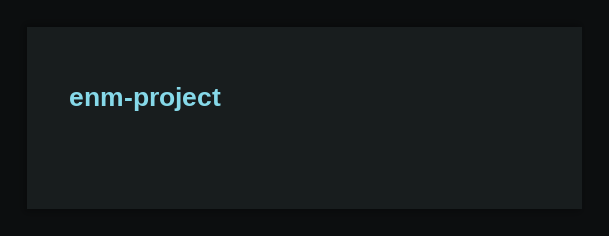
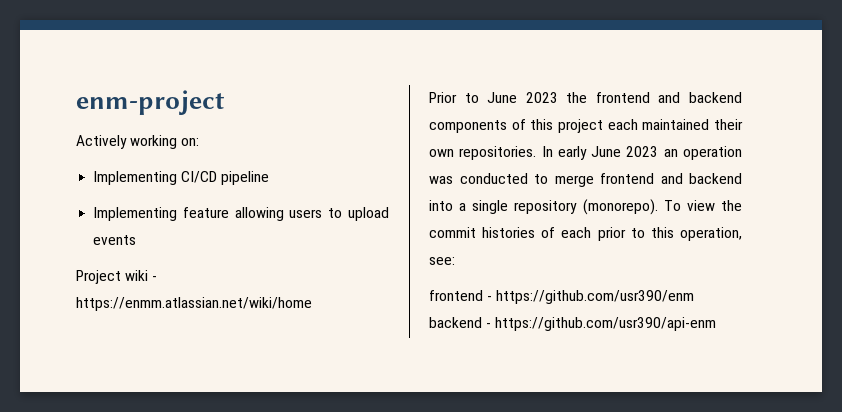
+ Actively working on:
+ Implementing CI/CD pipeline
+ Implementing feature allowing users to upload events
+ Project wiki - https://enmm.atlassian.net/wiki/home
+ Prior to June 2023 the frontend and backend components of this project each maintained their own repositories. In early June 2023 an operation was conducted to merge frontend and backend into a single repository (monorepo). To view the commit histories of each prior to this operation, see:
+ frontend - https://github.com/usr390/enm backend - https://github.com/usr390/api-enm

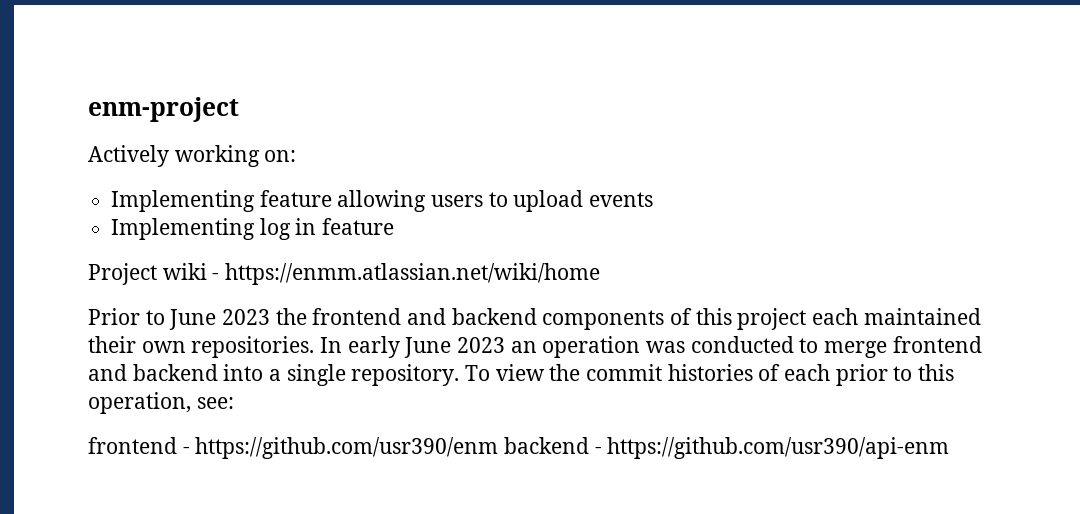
- Implementing CI/CD pipeline
+ Implementing log in feature
- In early June 2023 an operation was conducted to merge frontend and backend into a single repository (monorepo).
+ In early June 2023 an operation was conducted to merge frontend and backend into a single repository.

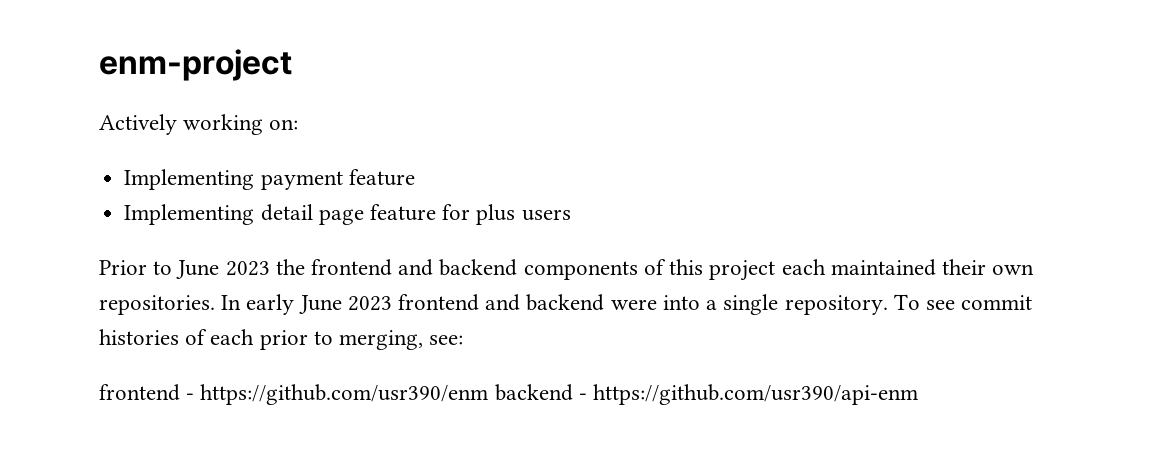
- Implementing feature allowing users to upload events
- Implementing log in feature
- Project wiki - https://enmm.atlassian.net/wiki/home
+ Implementing payment feature
+ Implementing detail page feature for plus users
- In early June 2023 an operation was conducted to merge frontend and backend into a single repository.
+ In early June 2023 frontend and backend were into a single repository.
- To view the commit histories of each prior to this operation, see:
+ To see commit histories of each prior to merging, see:

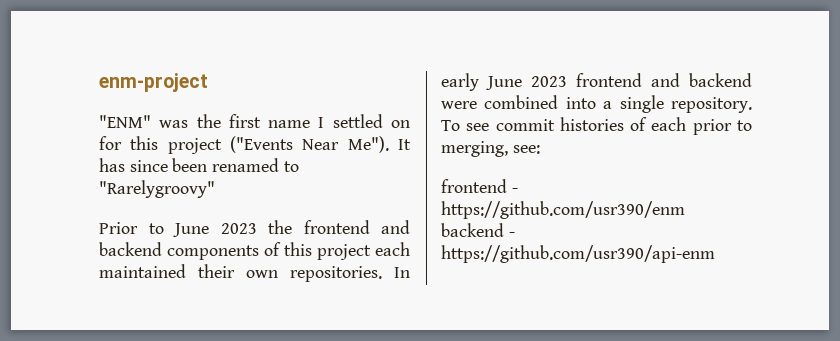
- Actively working on:
- Implementing payment feature
- Implementing detail page feature for plus users
+ "ENM" was the first name I settled on for this project ("Events Near Me"). It has since been renamed to "Rarelygroovy"
- In early June 2023 frontend and backend were into a single repository.
+ In early June 2023 frontend and backend were combined into a single repository.

